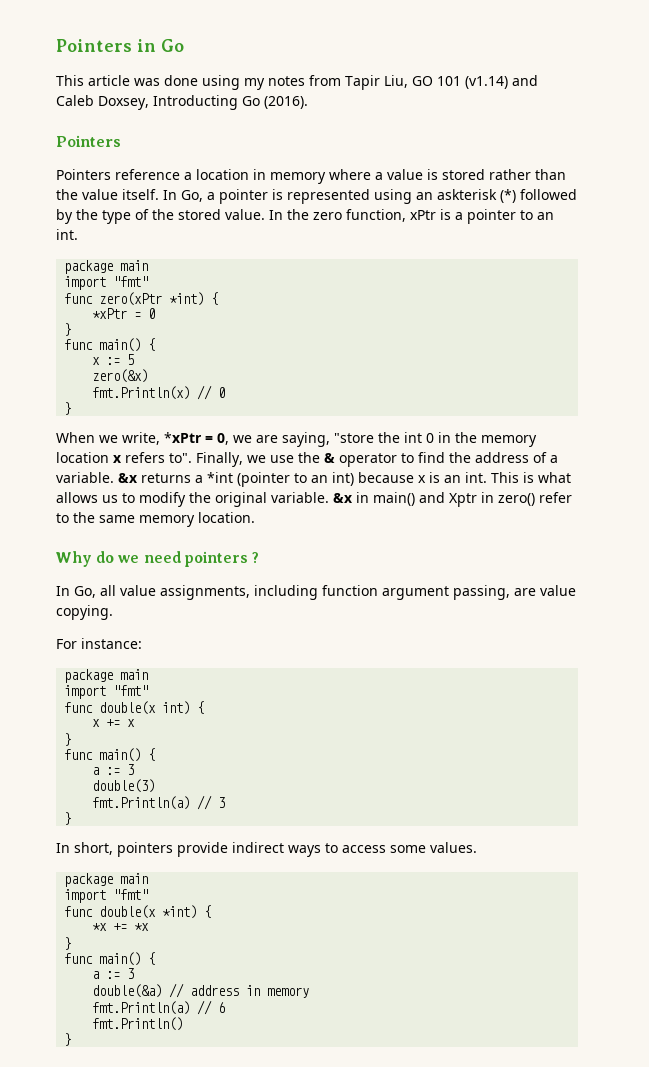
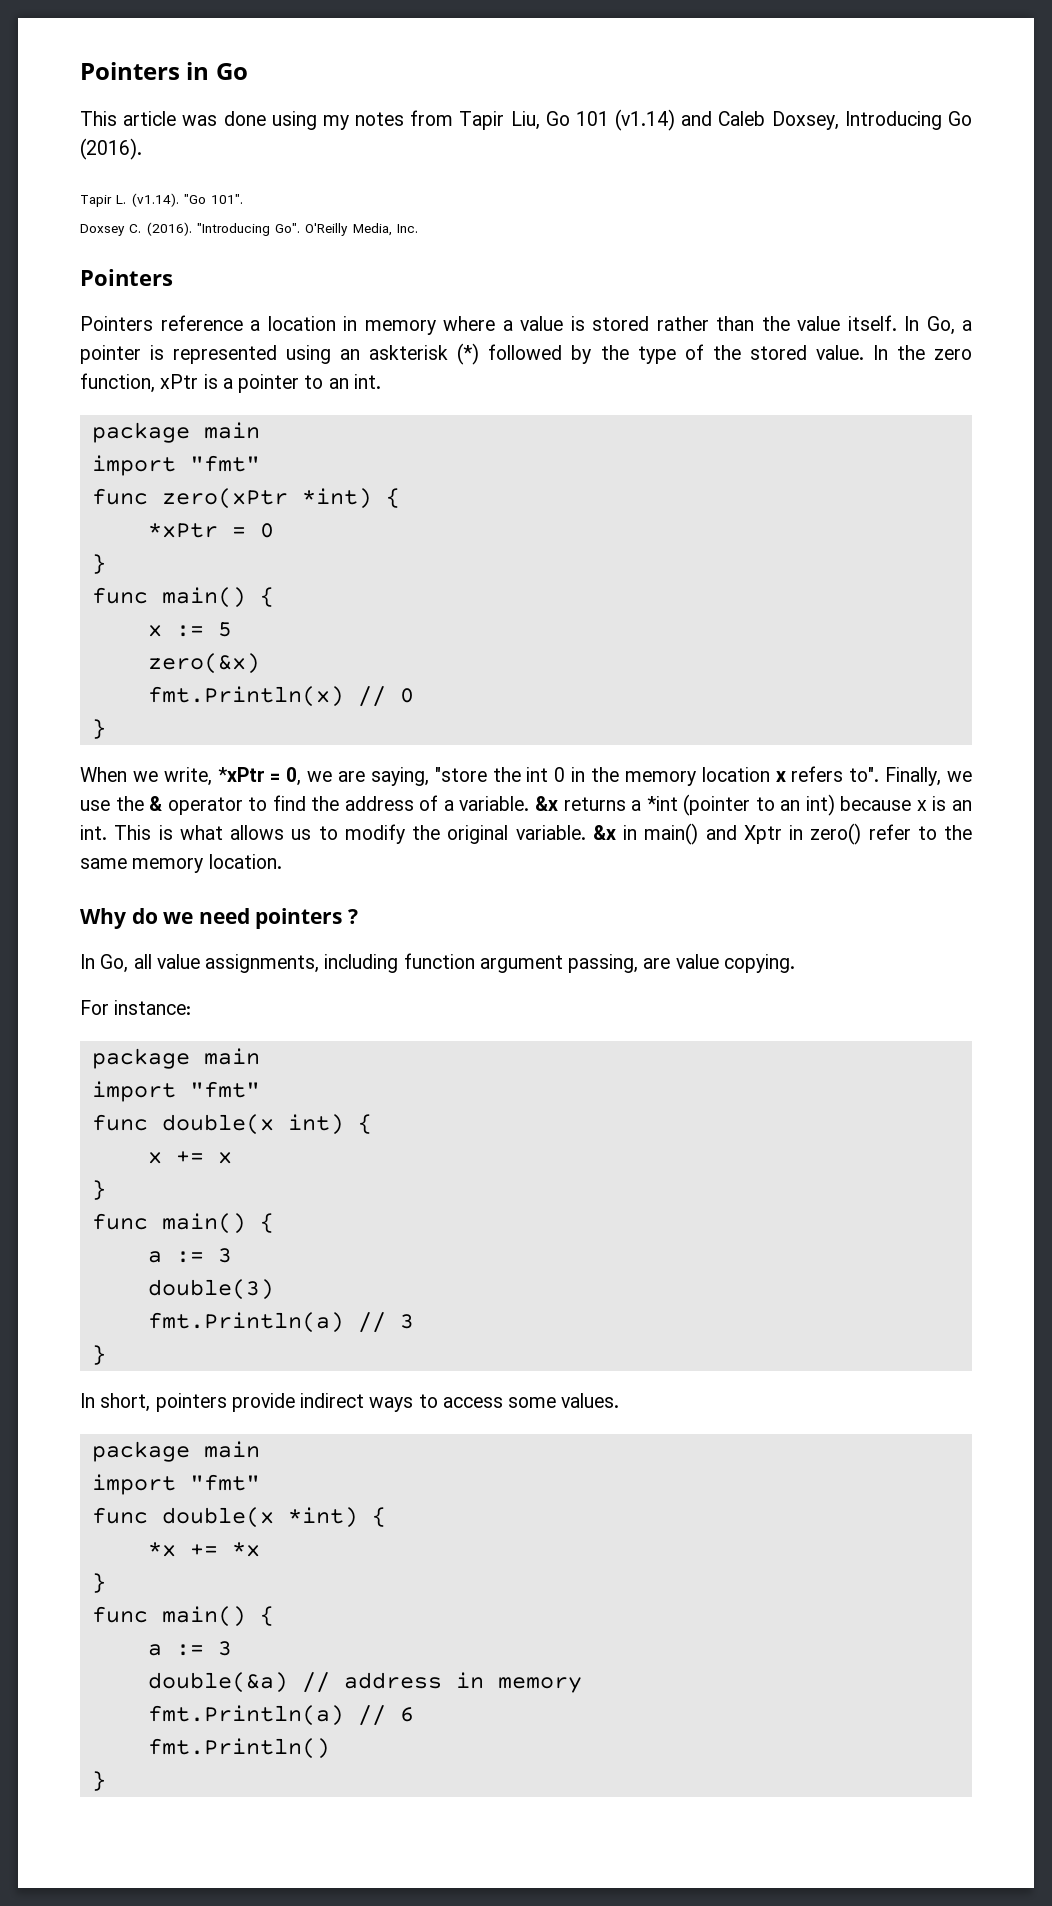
- This article was done using my notes from Tapir Liu, GO 101 (v1.14) and Caleb Doxsey, Introducting Go (2016).
+ This article was done using my notes from Tapir Liu, Go 101 (v1.14) and Caleb Doxsey, Introducing Go (2016).
+ Tapir L. (v1.14). "Go 101".
+ Doxsey C. (2016). "Introducing Go". O'Reilly Media, Inc.

